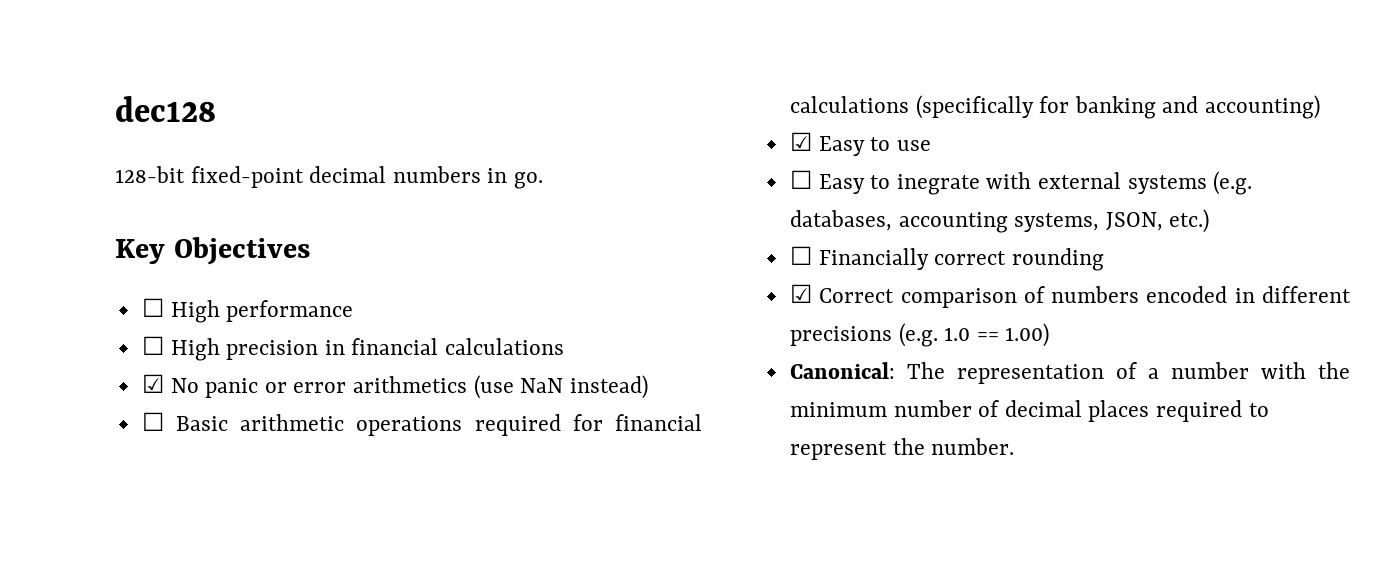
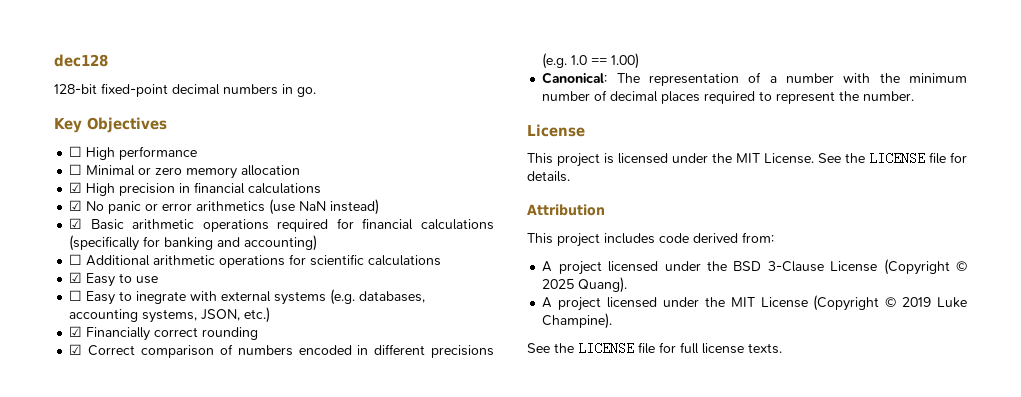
- ☐ High precision in financial calculations
+ ☐ Minimal or zero memory allocation
+ ☑ High precision in financial calculations
- ☐ Basic arithmetic operations required for financial calculations (specifically for banking and accounting)
+ ☑ Basic arithmetic operations required for financial calculations (specifically for banking and accounting)
+ ☐ Additional arithmetic operations for scientific calculations
- ☐ Financially correct rounding
+ ☑ Financially correct rounding
  Canonical: The representation of a number with the minimum number of decimal places required to represent the number.
+ License
+ This project is licensed under the MIT License. See the LICENSE file for details.
+ Attribution
+ This project includes code derived from:
+ A project licensed under the BSD 3-Clause License (Copyright © 2025 Quang).
+ A project licensed under the MIT License (Copyright © 2019 Luke Champine).
+ See the LICENSE file for full license texts.

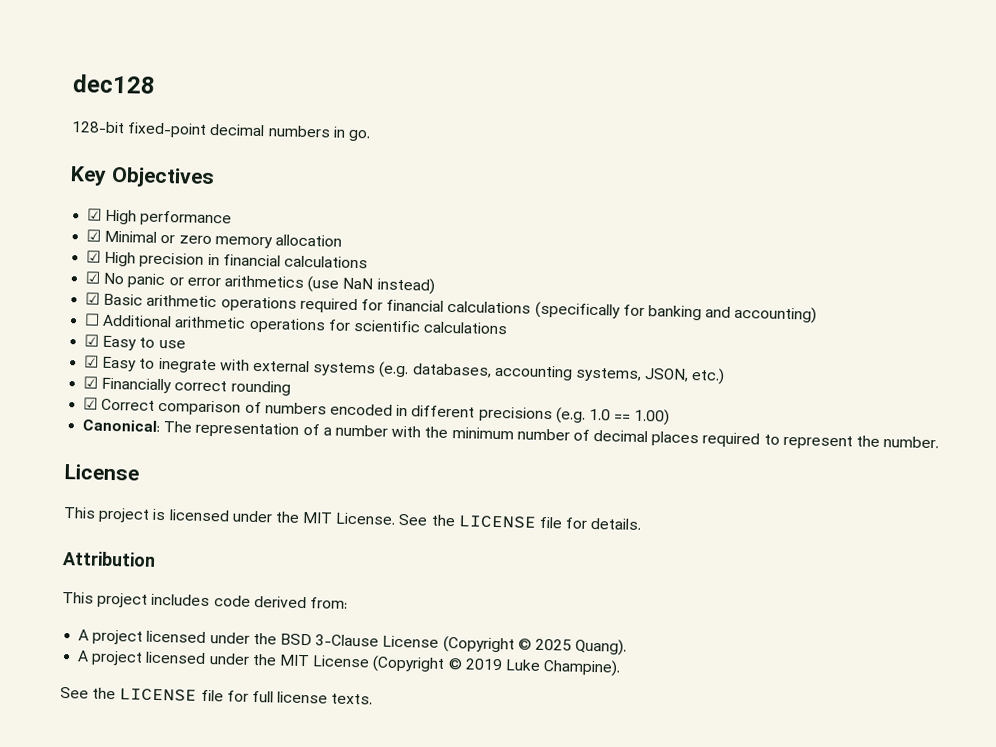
- ☐ High performance
+ ☑ High performance
- ☐ Minimal or zero memory allocation
+ ☑ Minimal or zero memory allocation
- ☐ Easy to inegrate with external systems (e.g. databases, accounting systems, JSON, etc.)
+ ☑ Easy to inegrate with external systems (e.g. databases, accounting systems, JSON, etc.)

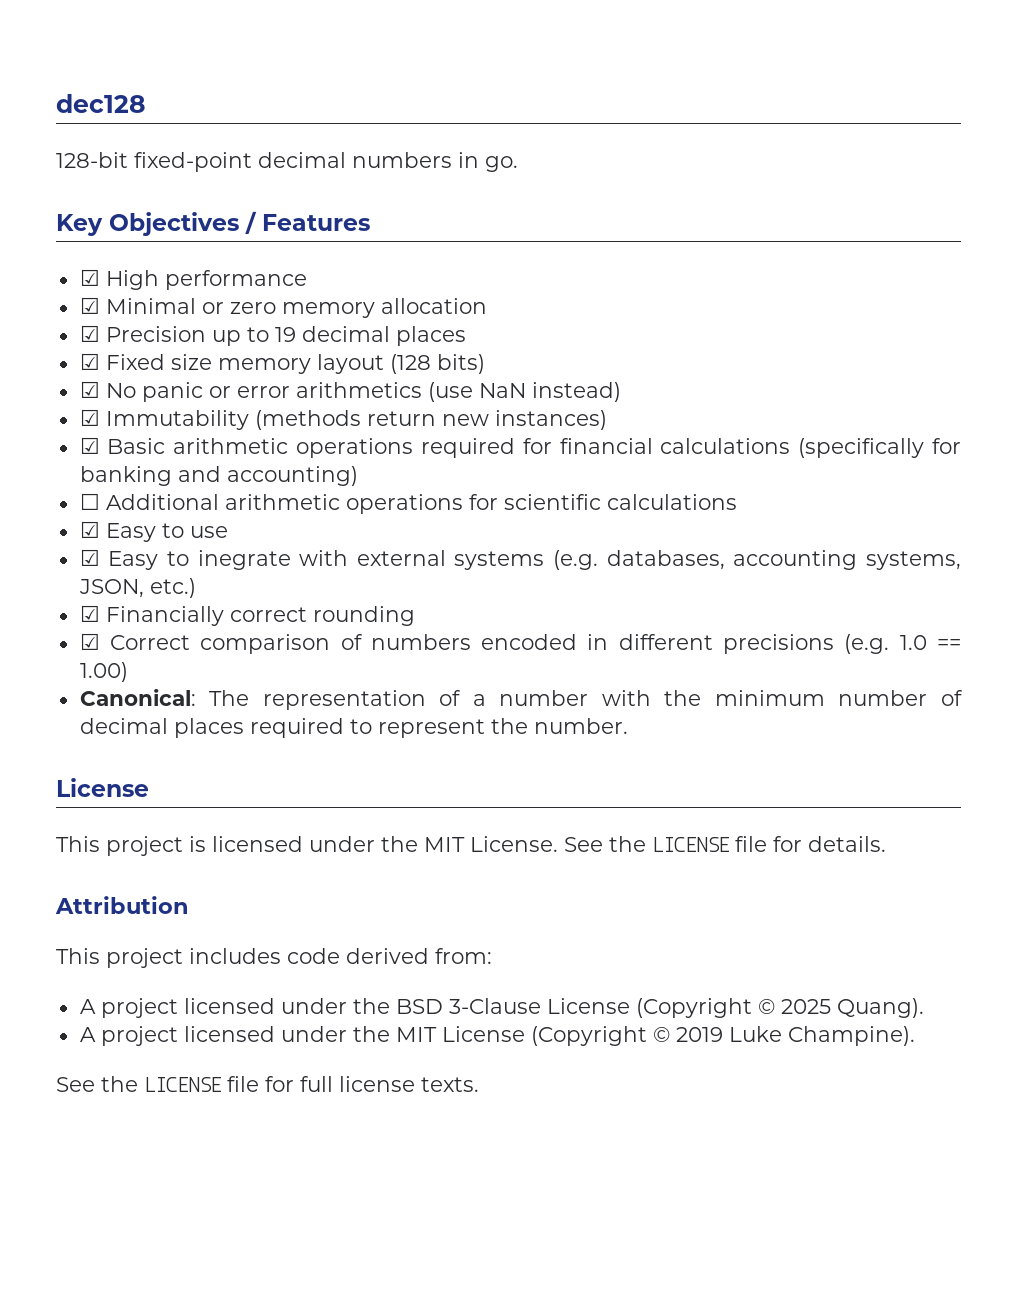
- Key Objectives
+ Key Objectives / Features
- ☑ High precision in financial calculations
+ ☑ Precision up to 19 decimal places
+ ☑ Fixed size memory layout (128 bits)
+ ☑ Immutability (methods return new instances)

